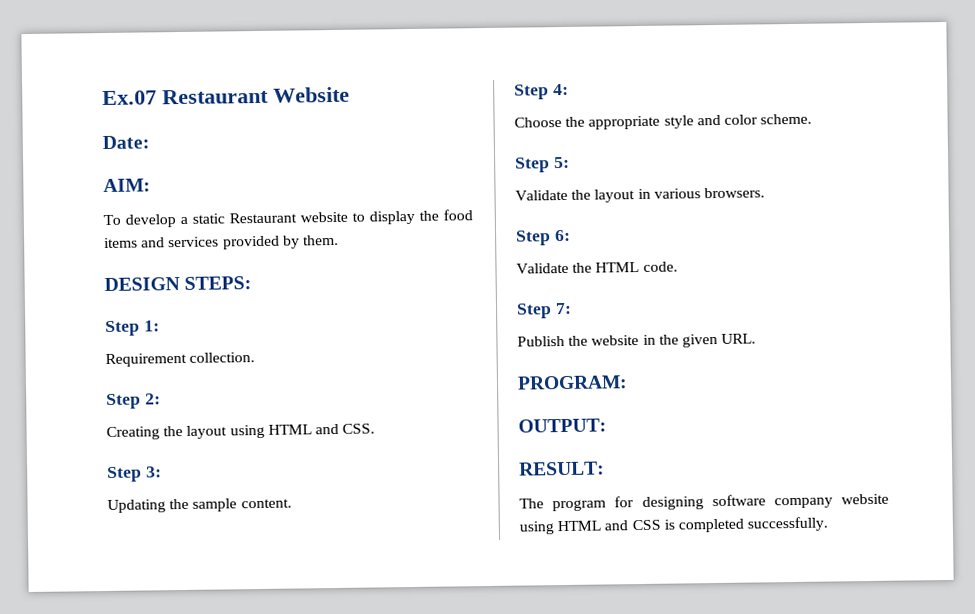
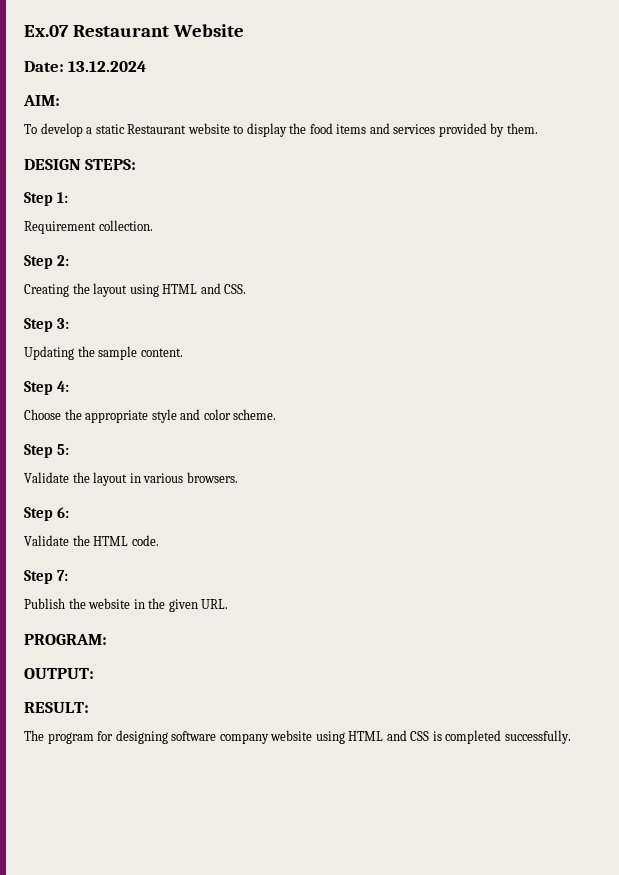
- Date:
+ Date: 13.12.2024

